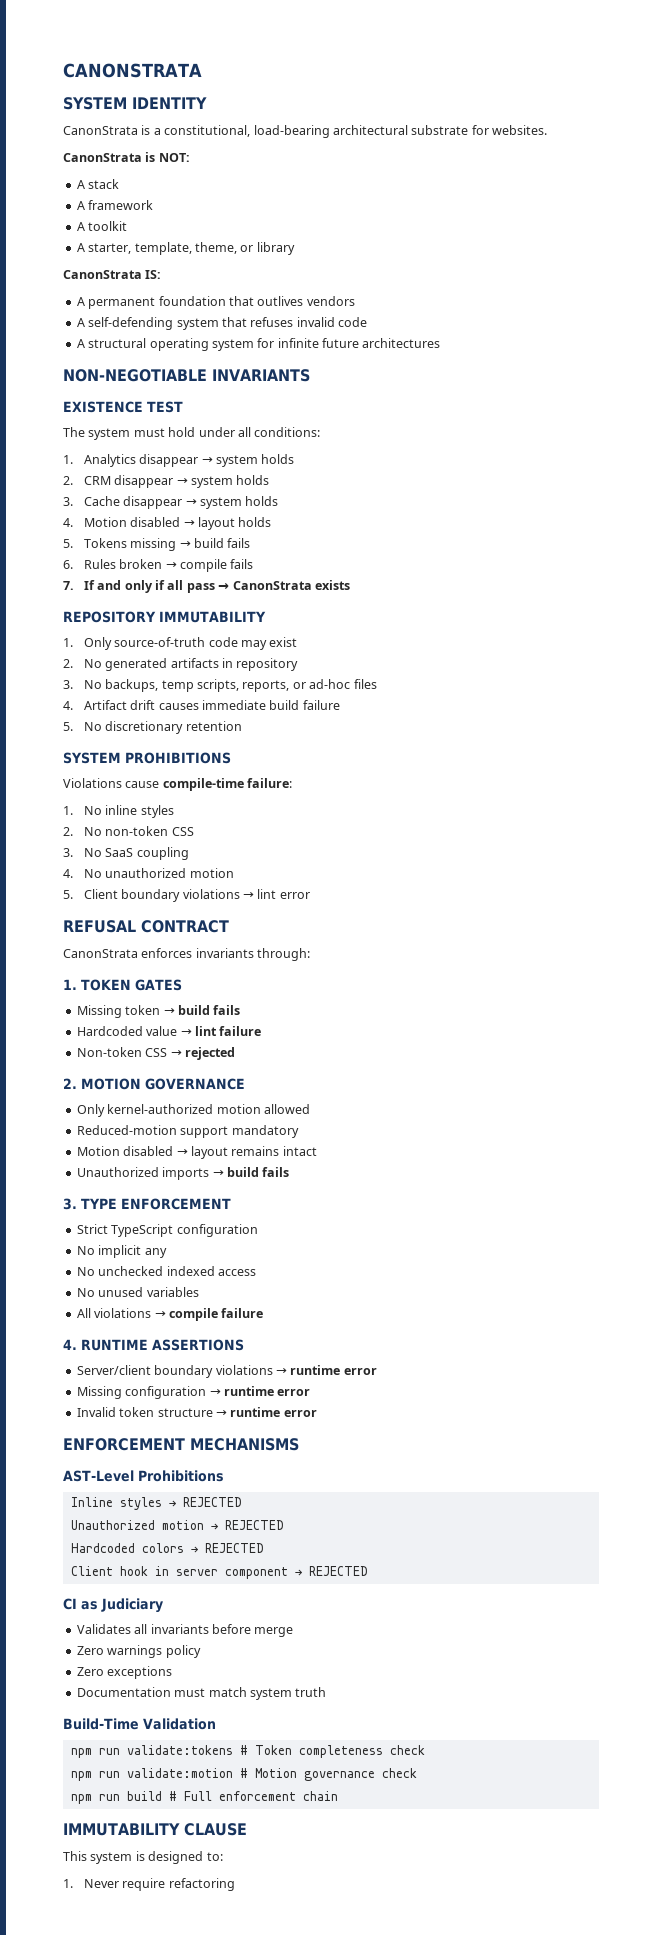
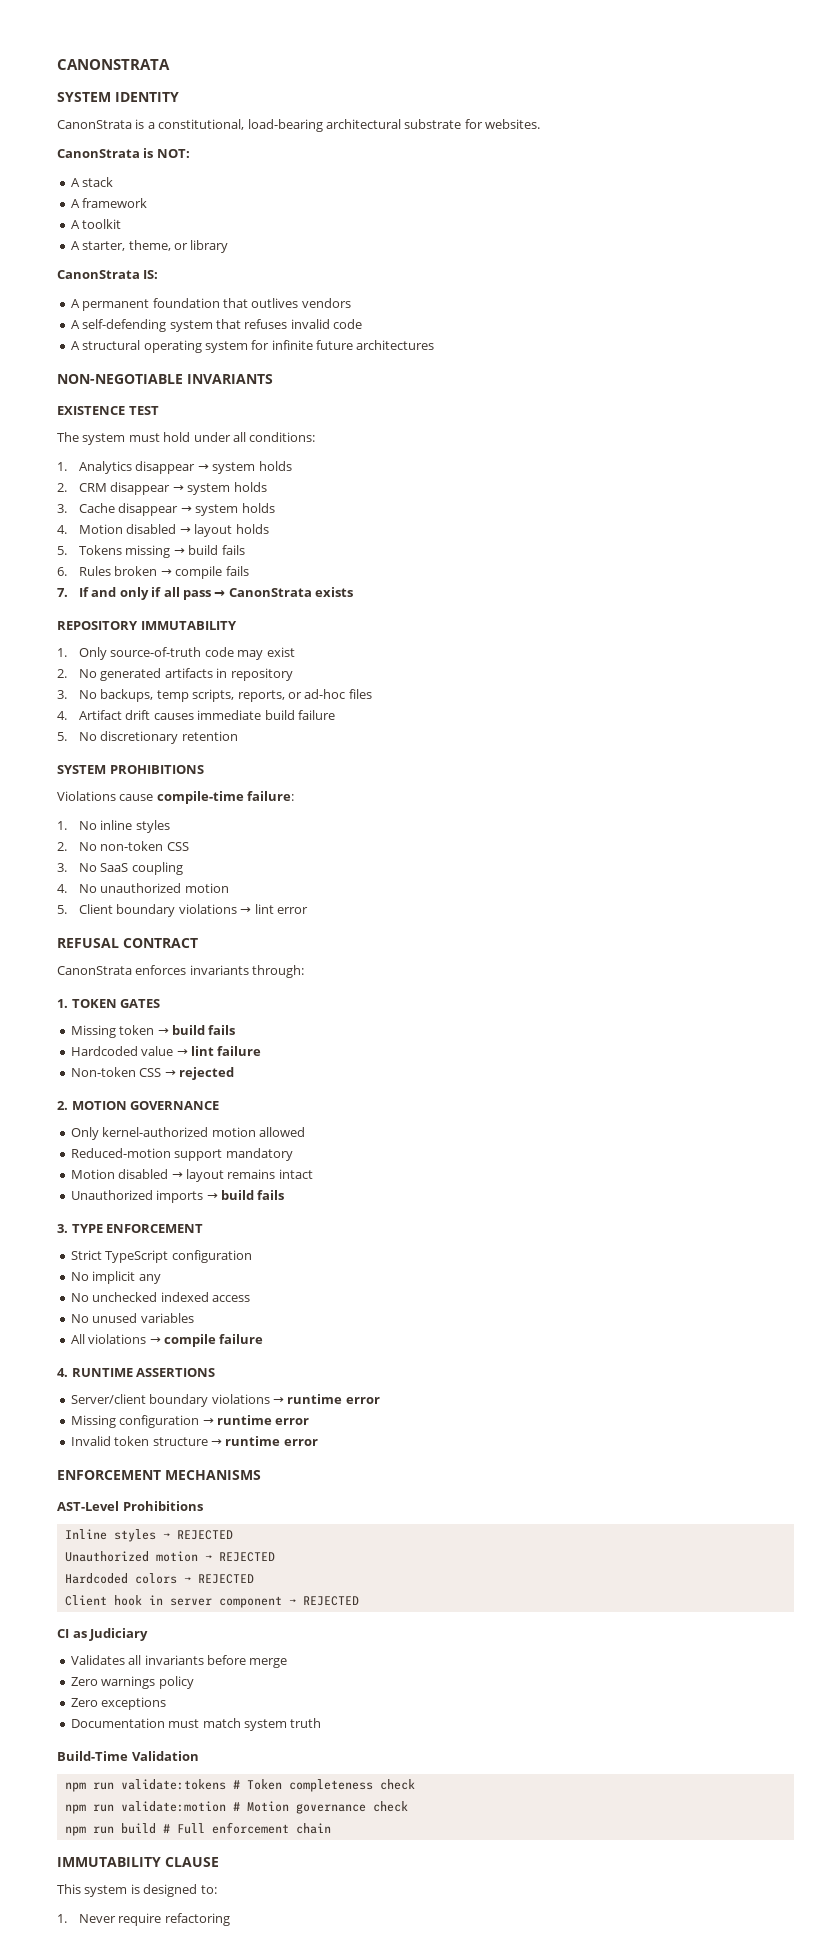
- A starter, template, theme, or library
+ A starter, theme, or library

